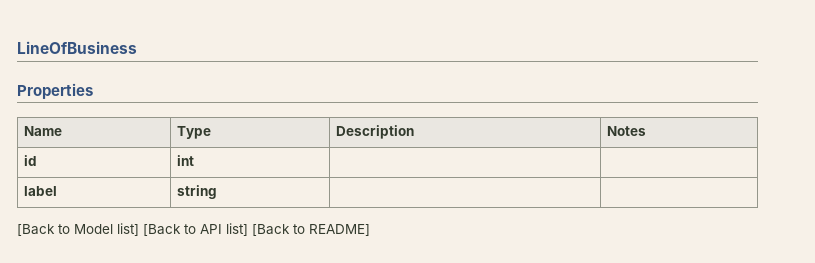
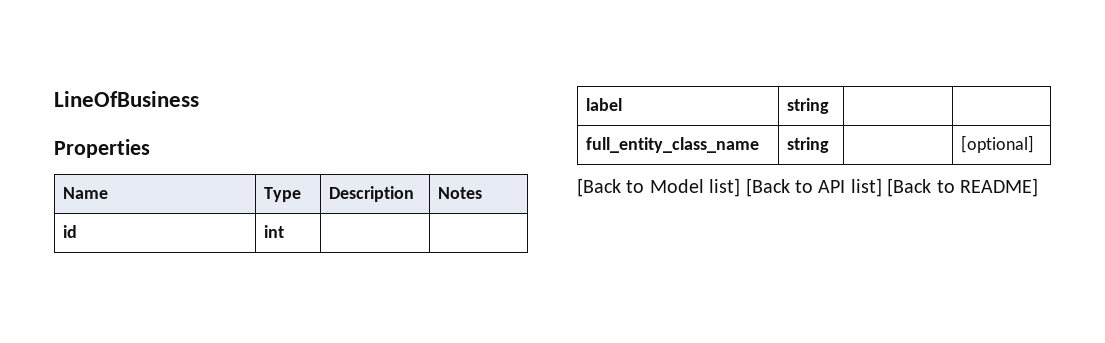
+ full_entity_class_name | string | | [optional]

